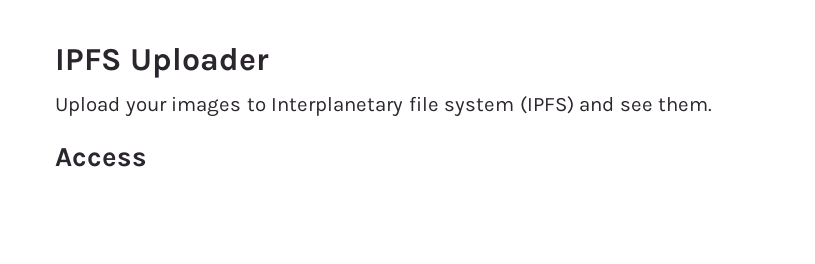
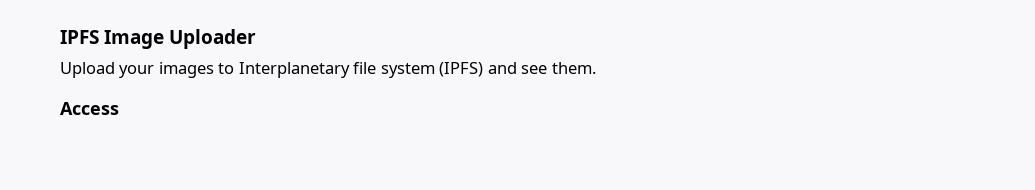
- IPFS Uploader
+ IPFS Image Uploader

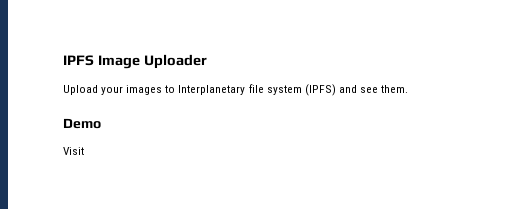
- Access
+ Demo
+ Visit

